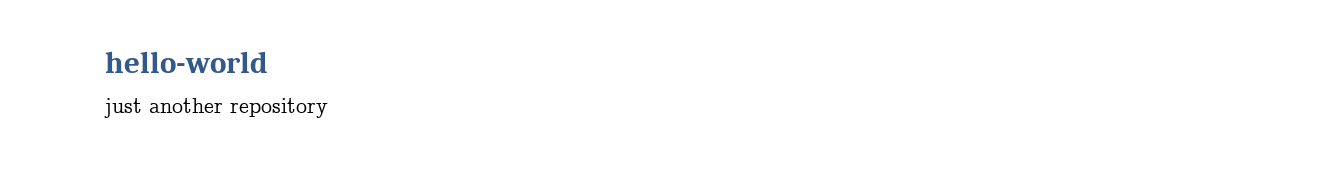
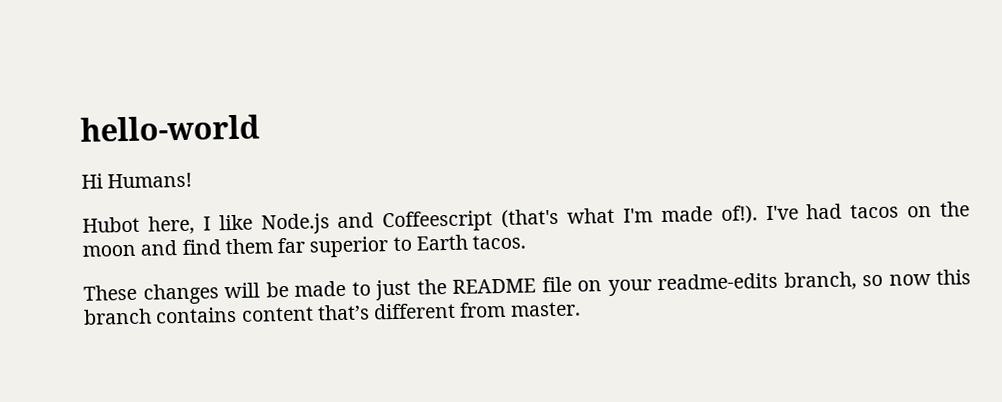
- just another repository
+ Hi Humans!
+ Hubot here, I like Node.js and Coffeescript (that's what I'm made of!). I've had tacos on the moon and find them far superior to Earth tacos.
+ These changes will be made to just the README file on your readme-edits branch, so now this branch contains content that’s different from master.

